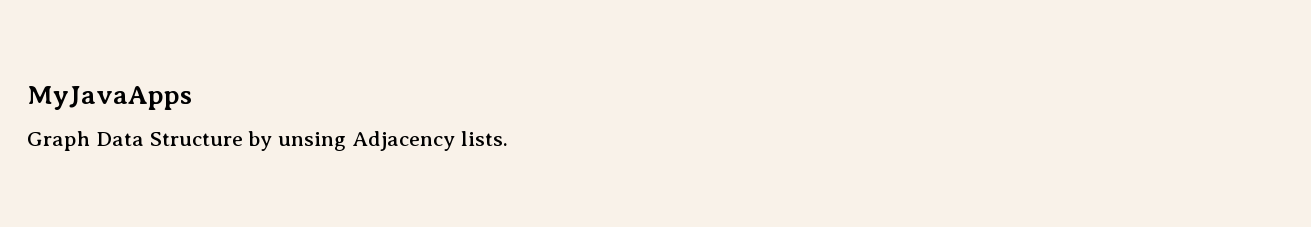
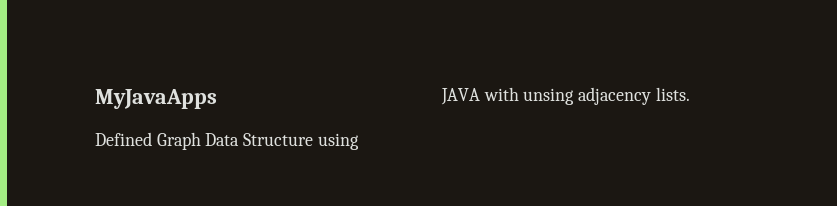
- Graph Data Structure by unsing Adjacency lists.
+ Defined Graph Data Structure using JAVA with unsing adjacency lists.

